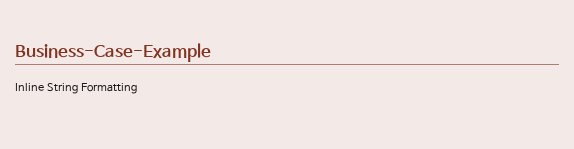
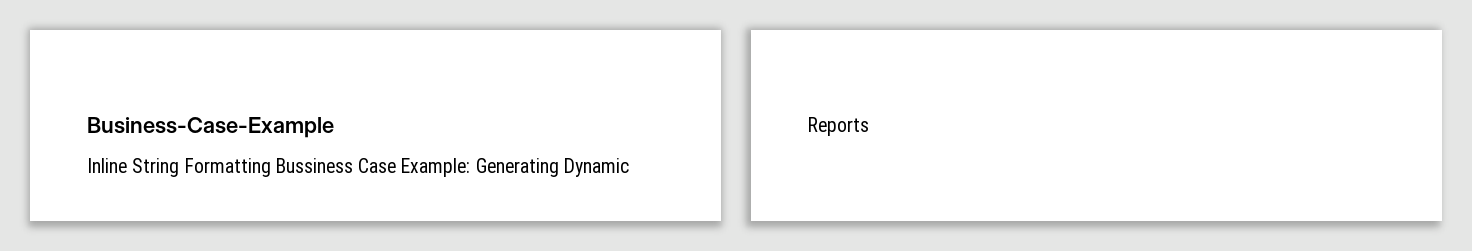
- Inline String Formatting
+ Inline String Formatting Bussiness Case Example: Generating Dynamic Reports

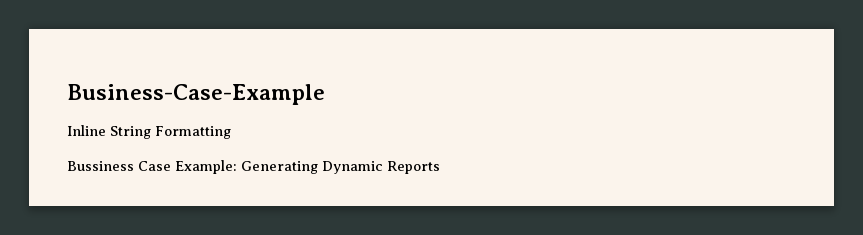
- Inline String Formatting Bussiness Case Example: Generating Dynamic Reports
+ Inline String Formatting
+ Bussiness Case Example: Generating Dynamic Reports

